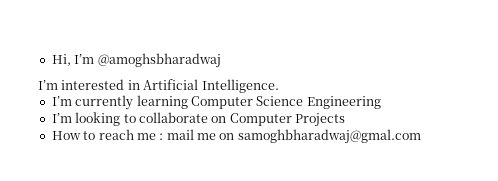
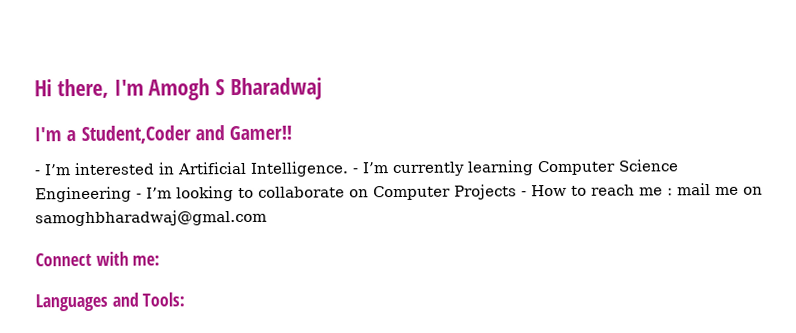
- Hi, I’m @amoghsbharadwaj
- I’m interested in Artificial Intelligence.
- I’m currently learning Computer Science Engineering
- I’m looking to collaborate on Computer Projects
- How to reach me : mail me on samoghbharadwaj@gmal.com
+ Hi there, I'm Amogh S Bharadwaj
+ I'm a Student,Coder and Gamer!!
+ - I’m interested in Artificial Intelligence. - I’m currently learning Computer Science Engineering - I’m looking to collaborate on Computer Projects - How to reach me : mail me on samoghbharadwaj@gmal.com
+ Connect with me:
+ Languages and Tools:

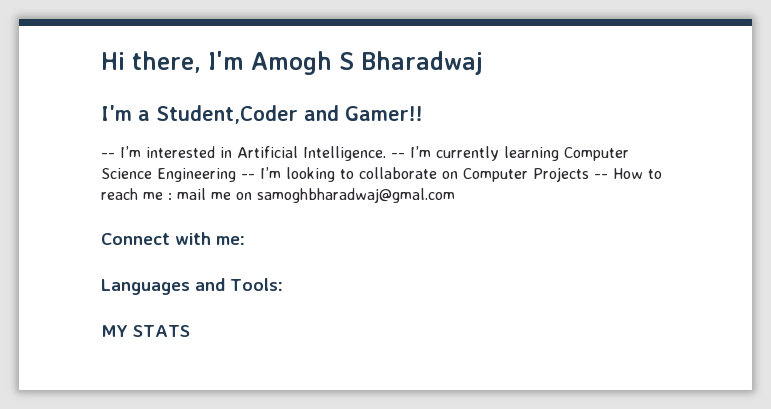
- - I’m interested in Artificial Intelligence.
+ -- I’m interested in Artificial Intelligence.
- - I’m currently learning Computer Science Engineering - I’m looking to collaborate on Computer Projects - How to reach me : mail me on samoghbharadwaj@gmal.com
+ -- I’m currently learning Computer Science Engineering -- I’m looking to collaborate on Computer Projects -- How to reach me : mail me on samoghbharadwaj@gmal.com
+ MY STATS

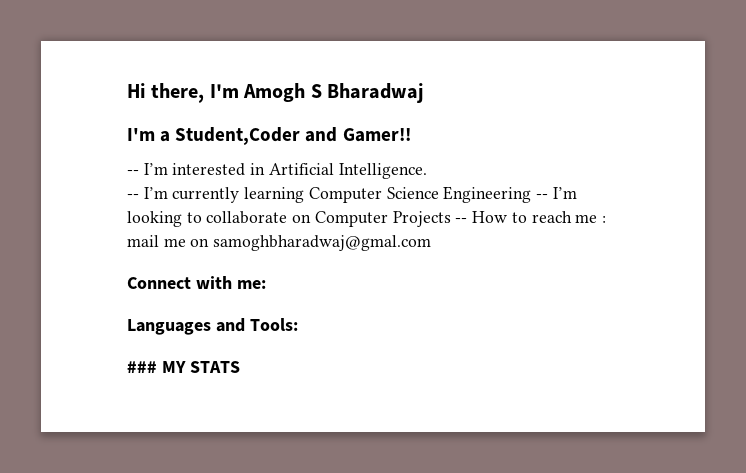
- -- I’m interested in Artificial Intelligence. -- I’m currently learning Computer Science Engineering -- I’m looking to collaborate on Computer Projects -- How to reach me : mail me on samoghbharadwaj@gmal.com
+ -- I’m interested in Artificial Intelligence.
+ -- I’m currently learning Computer Science Engineering -- I’m looking to collaborate on Computer Projects -- How to reach me : mail me on samoghbharadwaj@gmal.com
- MY STATS
+ ### MY STATS

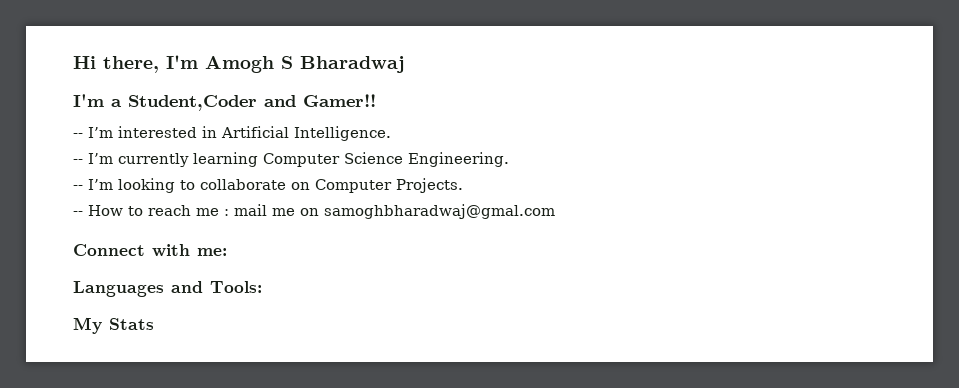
- -- I’m currently learning Computer Science Engineering -- I’m looking to collaborate on Computer Projects -- How to reach me : mail me on samoghbharadwaj@gmal.com
+ -- I’m currently learning Computer Science Engineering.
+ -- I’m looking to collaborate on Computer Projects.
+ -- How to reach me : mail me on samoghbharadwaj@gmal.com
- ### MY STATS
+ My Stats

